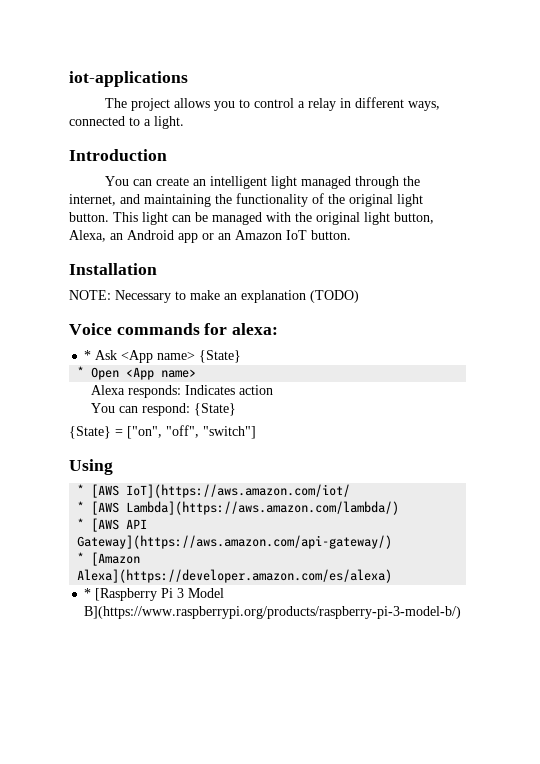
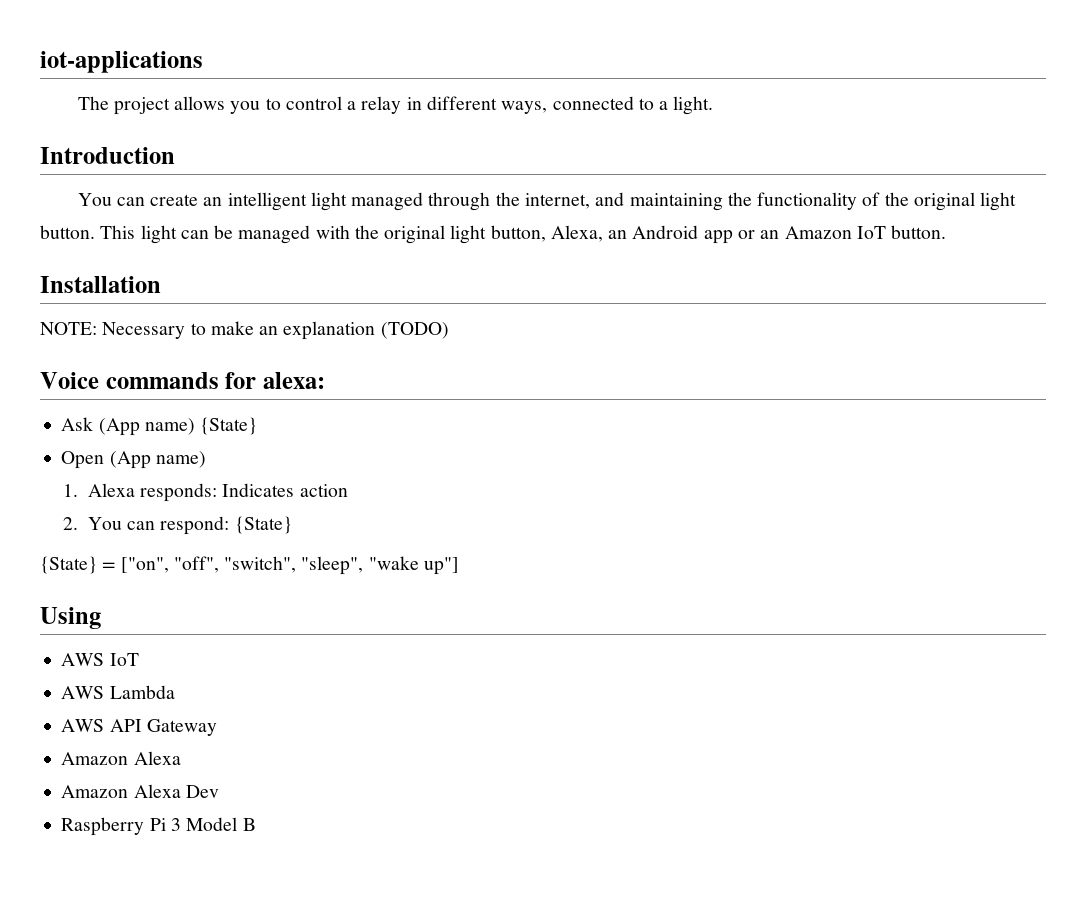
- * Ask <App name> {State}
- * Open <App name>
- Alexa responds: Indicates action
+ Ask (App name) {State}
+ Open (App name)
+ 1. Alexa responds: Indicates action
- You can respond: {State}
+ 2. You can respond: {State}
- {State} = ["on", "off", "switch"]
+ {State} = ["on", "off", "switch", "sleep", "wake up"]
  Using
- * [AWS IoT](https://aws.amazon.com/iot/
- * [AWS Lambda](https://aws.amazon.com/lambda/)
- * [AWS API Gateway](https://aws.amazon.com/api-gateway/)
- * [Amazon Alexa](https://developer.amazon.com/es/alexa)
- * [Raspberry Pi 3 Model B](https://www.raspberrypi.org/products/raspberry-pi-3-model-b/)
+ AWS IoT
+ AWS Lambda
+ AWS API Gateway
+ Amazon Alexa
+ Amazon Alexa Dev
+ Raspberry Pi 3 Model B

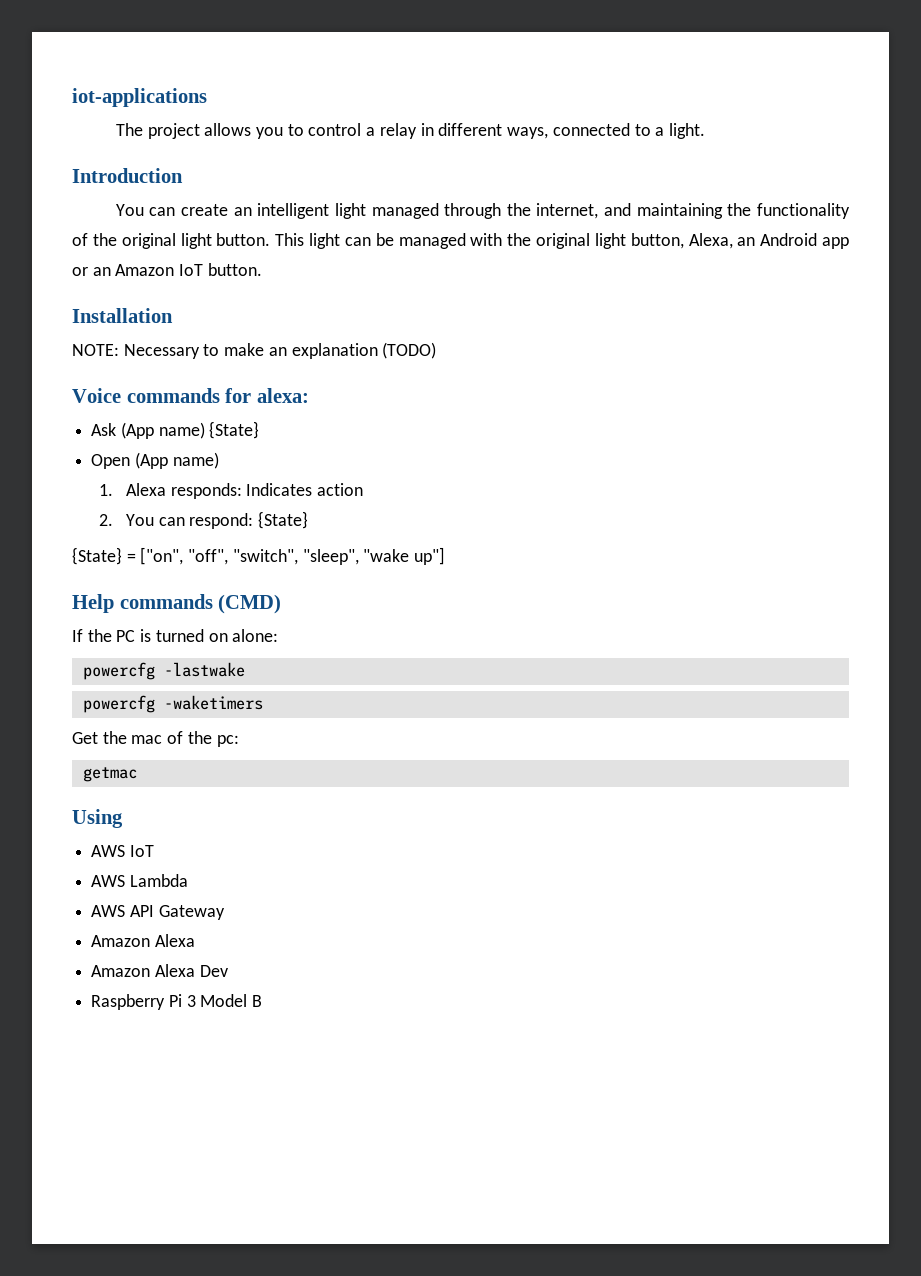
+ Help commands (CMD)
+ If the PC is turned on alone:
+ powercfg -lastwake
+ powercfg -waketimers
+ Get the mac of the pc:
+ getmac

